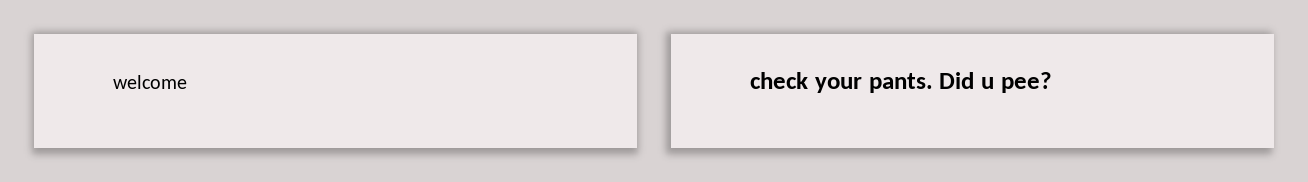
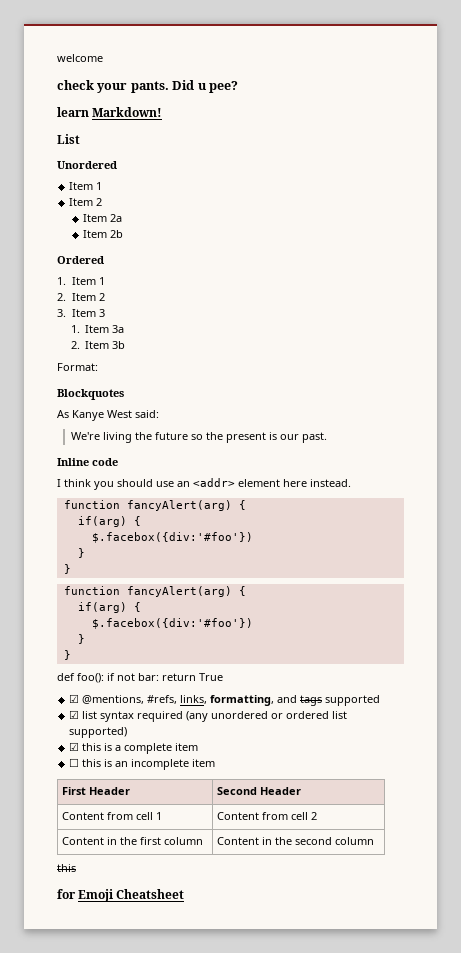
+ learn Markdown!
+ List
+ Unordered
+ Item 1
+ Item 2
+ Item 2a
+ Item 2b
+ Ordered
+ 1. Item 1
+ 2. Item 2
+ 3. Item 3
+ 1. Item 3a
+ 2. Item 3b
+ Format:
+ Blockquotes
+ As Kanye West said:
+ We're living the future so the present is our past.
+ Inline code
+ I think you should use an <addr> element here instead.
+ function fancyAlert(arg) {
+ if(arg) {
+ $.facebox({div:'#foo'})
+ }
+ }
+ function fancyAlert(arg) {
+ if(arg) {
+ $.facebox({div:'#foo'})
+ }
+ }
+ def foo(): if not bar: return True
+ ☑ @mentions, #refs, links, formatting, and tags supported
+ ☑ list syntax required (any unordered or ordered list supported)
+ ☑ this is a complete item
+ ☐ this is an incomplete item
+ First Header | Second Header
+ Content from cell 1 | Content from cell 2
+ Content in the first column | Content in the second column
+ this
+ for Emoji Cheatsheet

